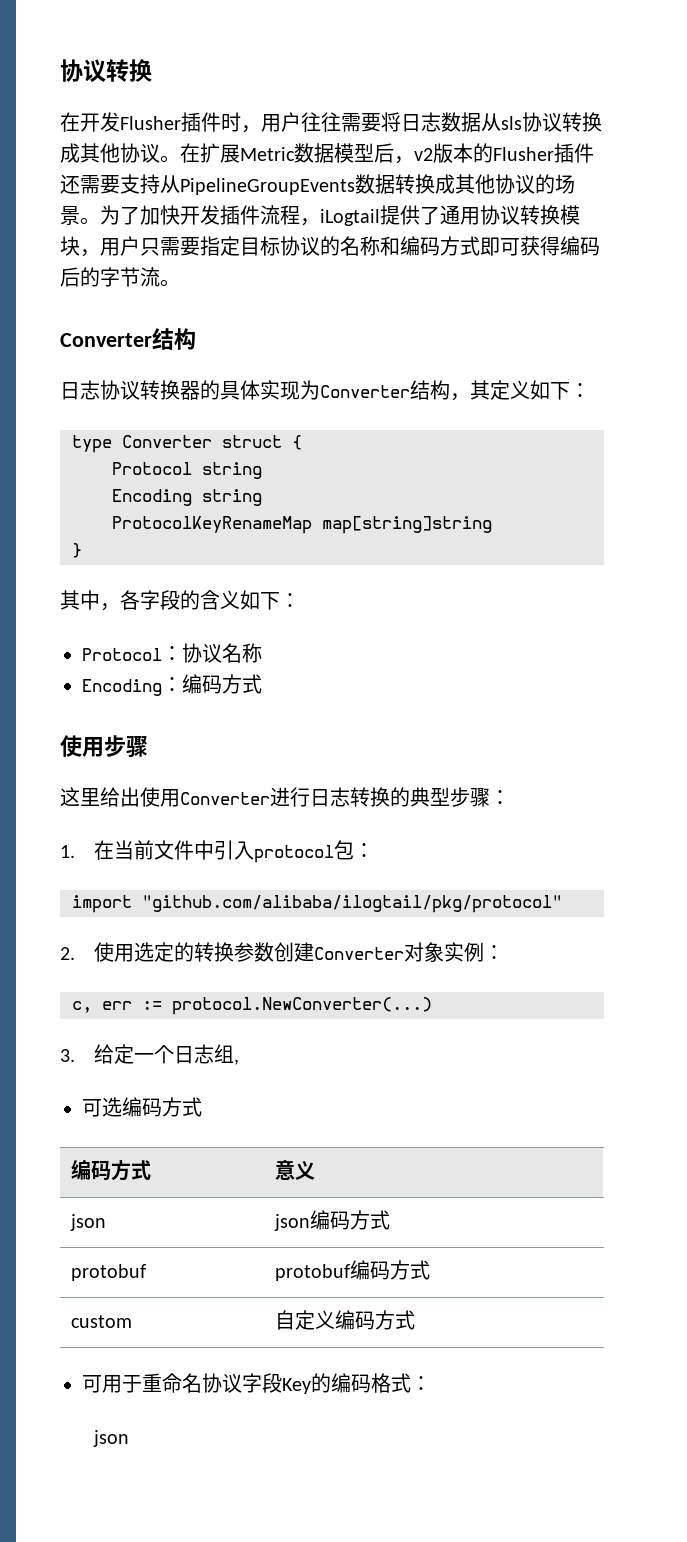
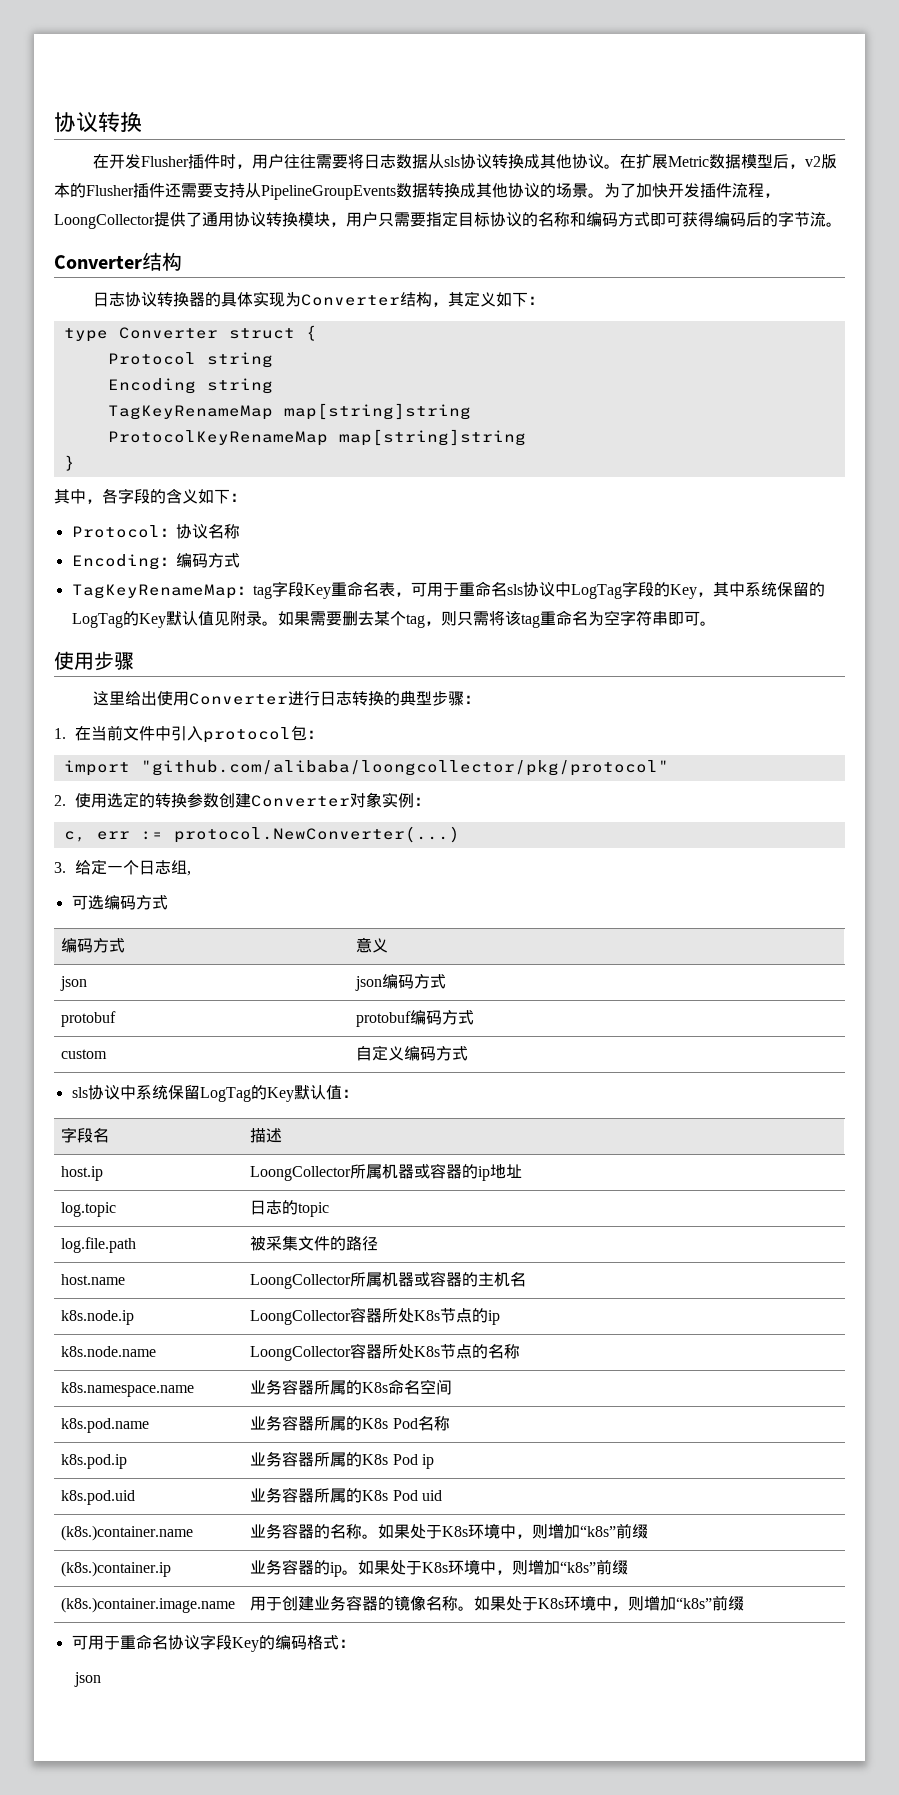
- 为了加快开发插件流程，iLogtail提供了通用协议转换模块，用户只需要指定目标协议的名称和编码方式即可获得编码后的字节流。
+ 为了加快开发插件流程，LoongCollector提供了通用协议转换模块，用户只需要指定目标协议的名称和编码方式即可获得编码后的字节流。
+ TagKeyRenameMap map[string]string
+ TagKeyRenameMap：tag字段Key重命名表，可用于重命名sls协议中LogTag字段的Key，其中系统保留的LogTag的Key默认值见附录。如果需要删去某个tag，则只需将该tag重命名为空字符串即可。
- import "github.com/alibaba/ilogtail/pkg/protocol"
+ import "github.com/alibaba/loongcollector/pkg/protocol"
+ sls协议中系统保留LogTag的Key默认值：
+ 字段名 | 描述
+ host.ip | LoongCollector所属机器或容器的ip地址
+ log.topic | 日志的topic
+ log.file.path | 被采集文件的路径
+ host.name | LoongCollector所属机器或容器的主机名
+ k8s.node.ip | LoongCollector容器所处K8s节点的ip
+ k8s.node.name | LoongCollector容器所处K8s节点的名称
+ k8s.namespace.name | 业务容器所属的K8s命名空间
+ k8s.pod.name | 业务容器所属的K8s Pod名称
+ k8s.pod.ip | 业务容器所属的K8s Pod ip
+ k8s.pod.uid | 业务容器所属的K8s Pod uid
+ (k8s.)container.name | 业务容器的名称。如果处于K8s环境中，则增加“k8s”前缀
+ (k8s.)container.ip | 业务容器的ip。如果处于K8s环境中，则增加“k8s”前缀
+ (k8s.)container.image.name | 用于创建业务容器的镜像名称。如果处于K8s环境中，则增加“k8s”前缀

